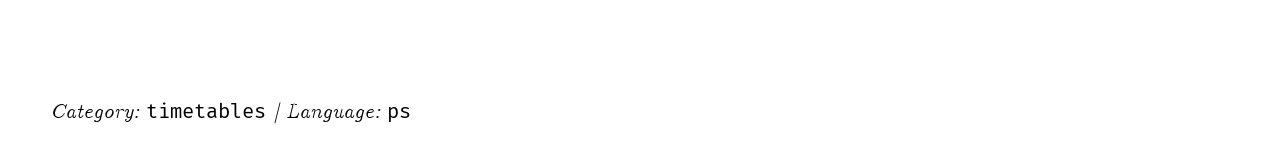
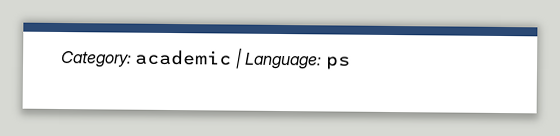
- Category: timetables | Language: ps
+ Category: academic | Language: ps

